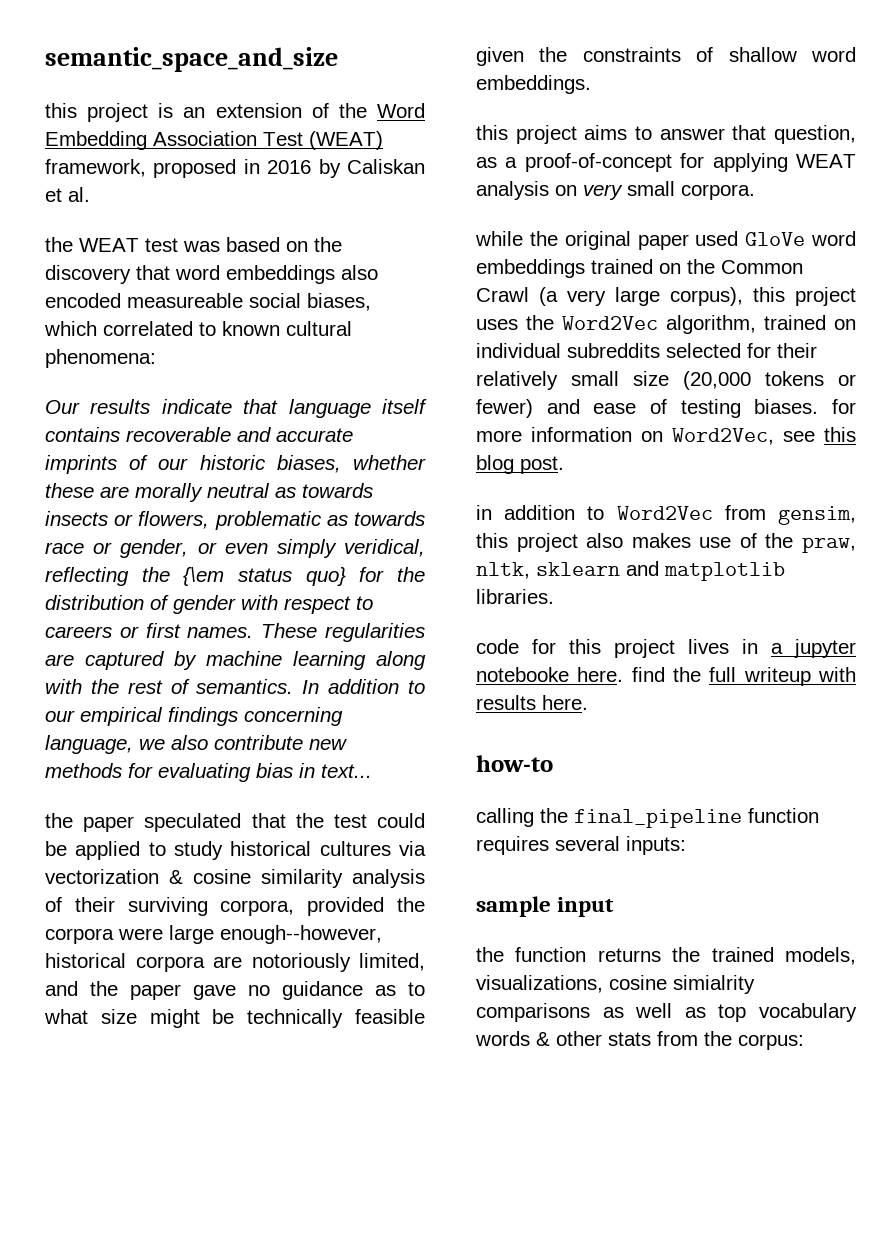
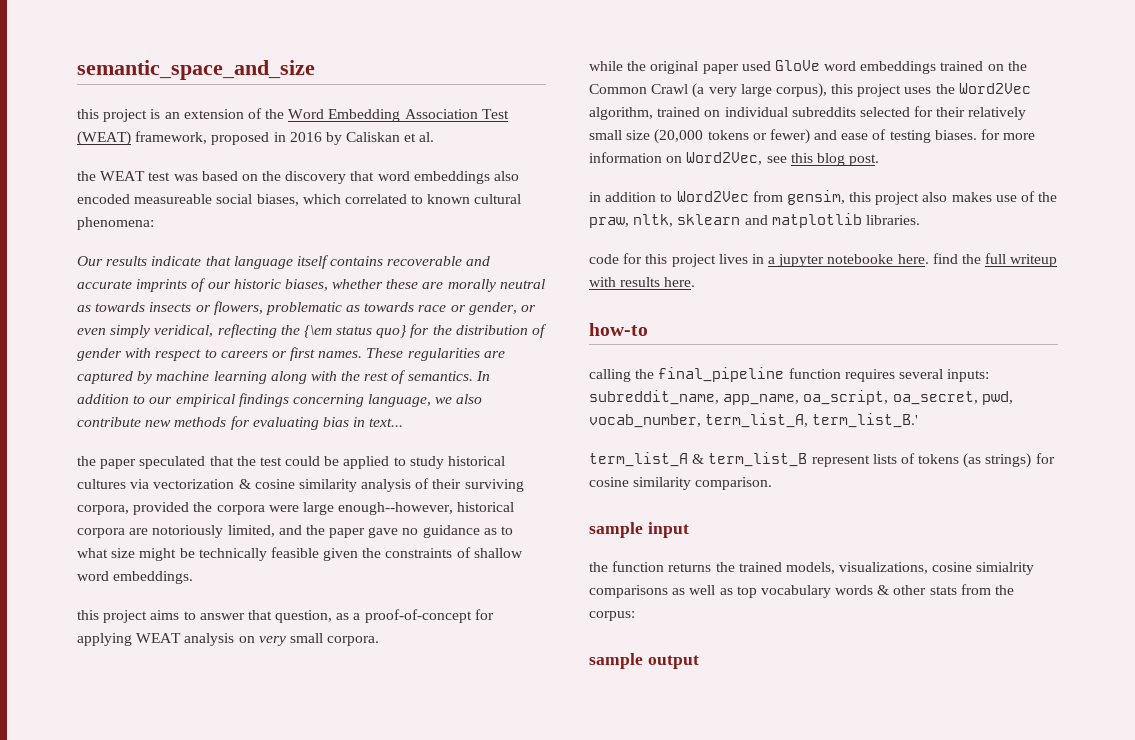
- calling the final_pipeline function requires several inputs:
+ calling the final_pipeline function requires several inputs: subreddit_name, app_name, oa_script, oa_secret, pwd, vocab_number, term_list_A, term_list_B.'
+ term_list_A & term_list_B represent lists of tokens (as strings) for cosine similarity comparison.
+ sample output

